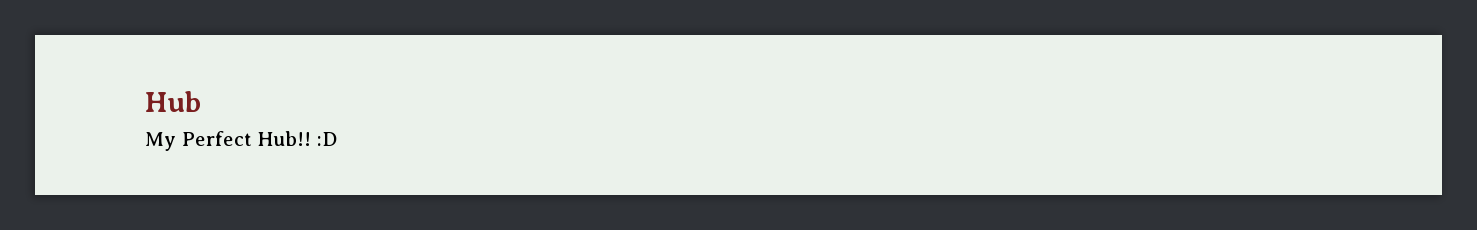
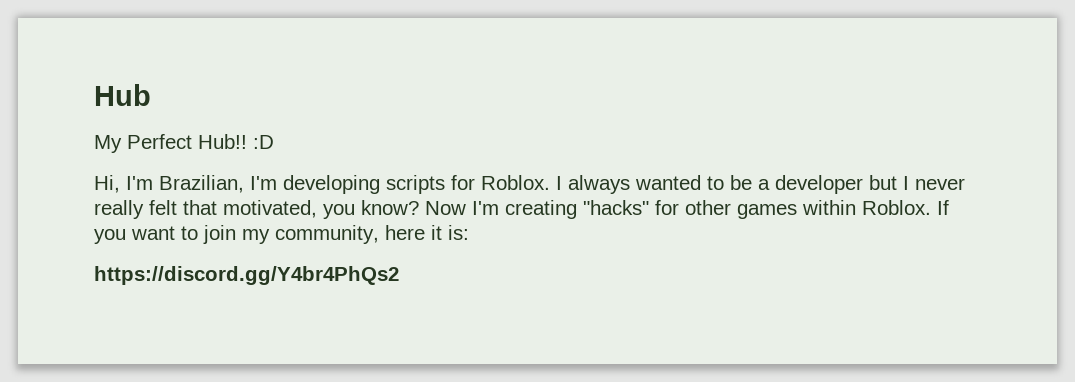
+ Hi, I'm Brazilian, I'm developing scripts for Roblox. I always wanted to be a developer but I never really felt that motivated, you know? Now I'm creating "hacks" for other games within Roblox. If you want to join my community, here it is:
+ https://discord.gg/Y4br4PhQs2

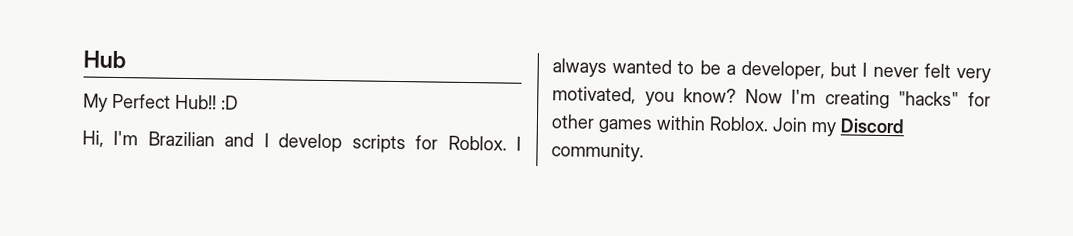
- Hi, I'm Brazilian, I'm developing scripts for Roblox.
+ Hi, I'm Brazilian and I develop scripts for Roblox.
- I always wanted to be a developer but I never really felt that motivated, you know?
+ I always wanted to be a developer, but I never felt very motivated, you know?
- If you want to join my community, here it is:
- https://discord.gg/Y4br4PhQs2
+ Join my Discord community.

